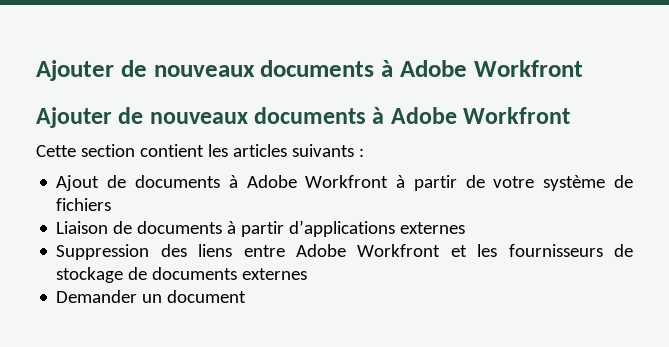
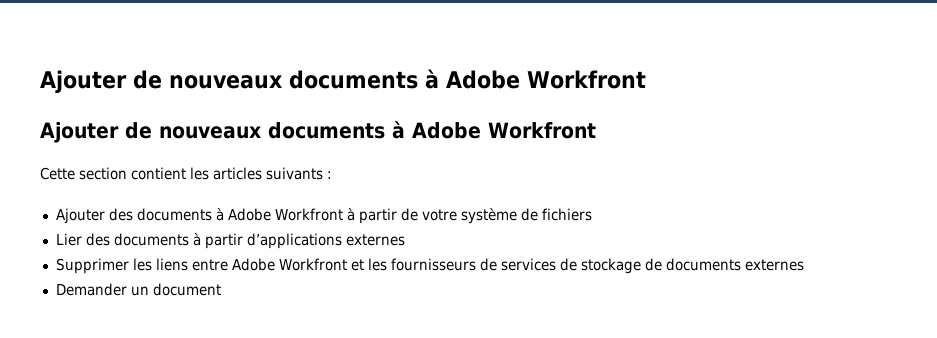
- Ajout de documents à Adobe Workfront à partir de votre système de fichiers
+ Ajouter des documents à Adobe Workfront à partir de votre système de fichiers
- Liaison de documents à partir d’applications externes
+ Lier des documents à partir d’applications externes
- Suppression des liens entre Adobe Workfront et les fournisseurs de stockage de documents externes
+ Supprimer les liens entre Adobe Workfront et les fournisseurs de services de stockage de documents externes

